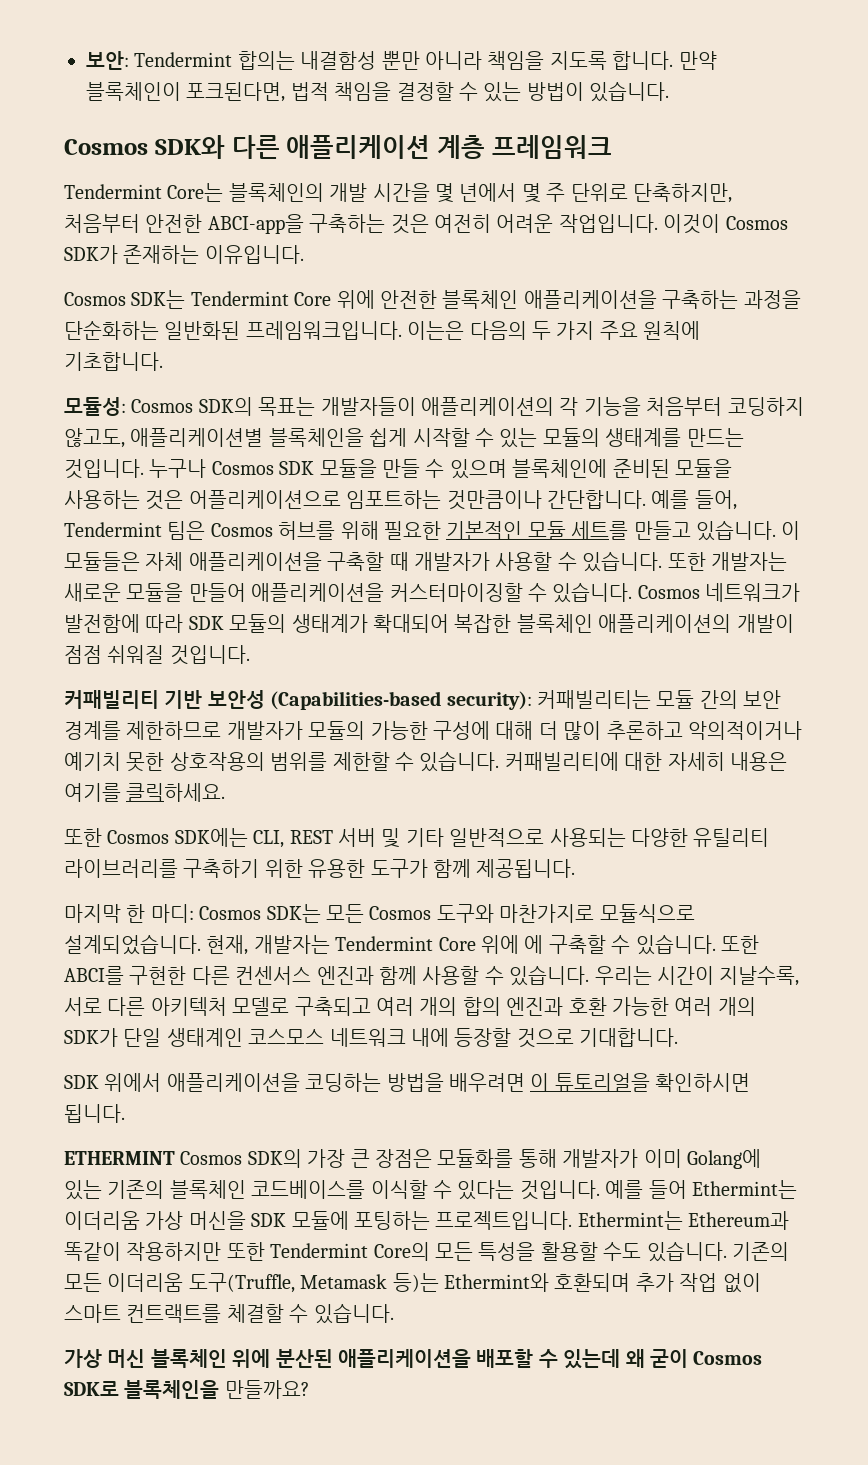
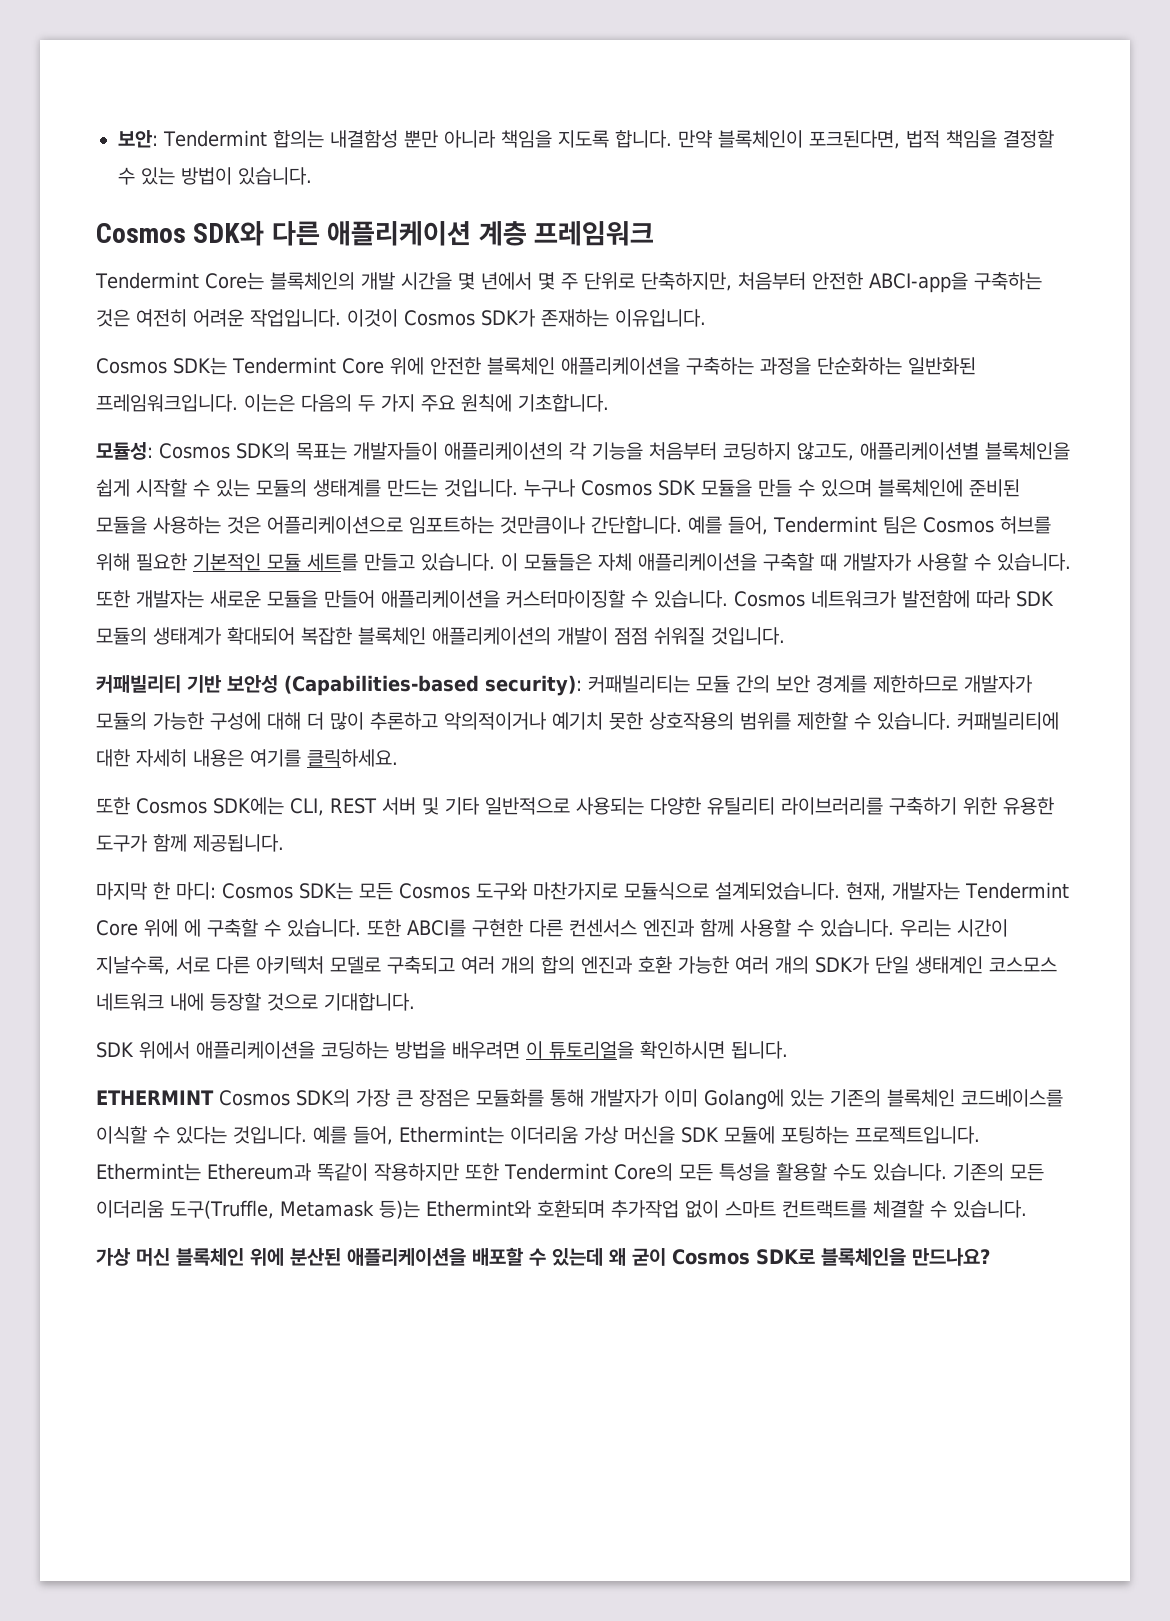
- 예를 들어 Ethermint는 이더리움 가상 머신을 SDK 모듈에 포팅하는 프로젝트입니다.
+ 예를 들어, Ethermint는 이더리움 가상 머신을 SDK 모듈에 포팅하는 프로젝트입니다.
- 기존의 모든 이더리움 도구(Truffle, Metamask 등)는 Ethermint와 호환되며 추가 작업 없이 스마트 컨트랙트를 체결할 수 있습니다.
+ 기존의 모든 이더리움 도구(Truffle, Metamask 등)는 Ethermint와 호환되며 추가작업 없이 스마트 컨트랙트를 체결할 수 있습니다.
- 가상 머신 블록체인 위에 분산된 애플리케이션을 배포할 수 있는데 왜 굳이 Cosmos SDK로 블록체인을 만들까요?
+ 가상 머신 블록체인 위에 분산된 애플리케이션을 배포할 수 있는데 왜 굳이 Cosmos SDK로 블록체인을 만드나요?

